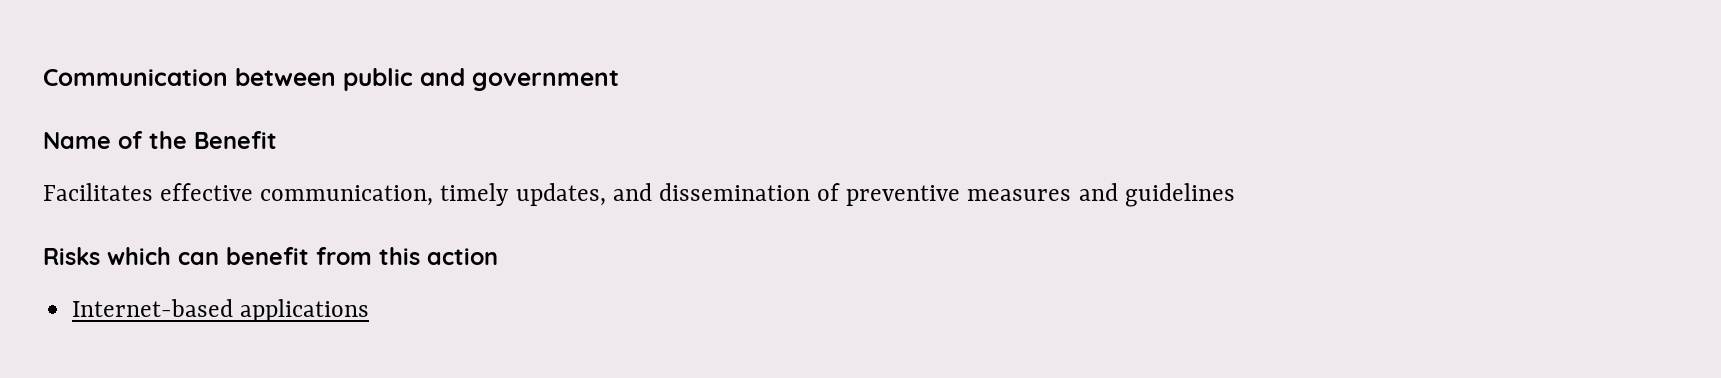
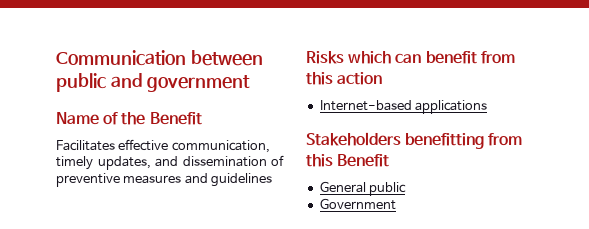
+ Stakeholders benefitting from this Benefit
+ General public
+ Government

